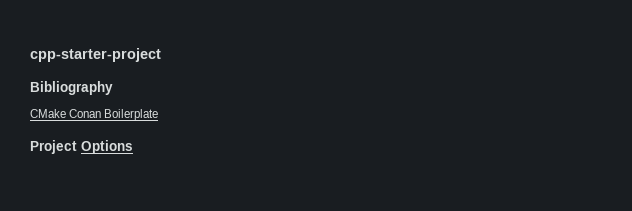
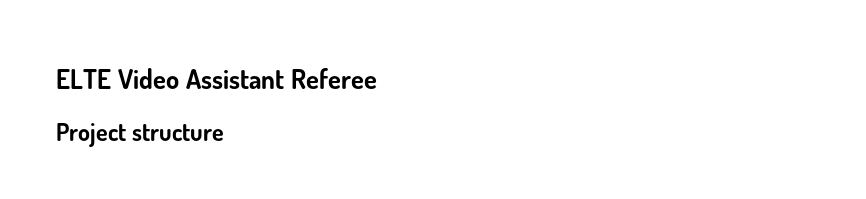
- cpp-starter-project
- Bibliography
- CMake Conan Boilerplate
+ ELTE Video Assistant Referee
- Project Options
+ Project structure

